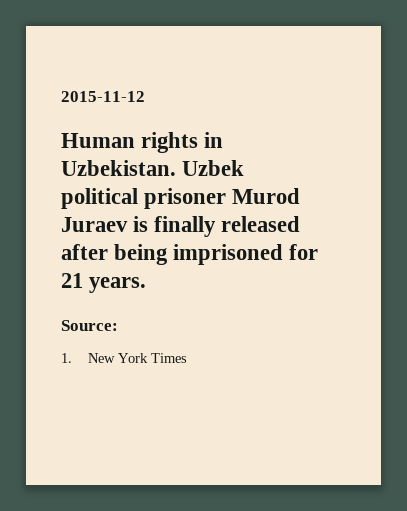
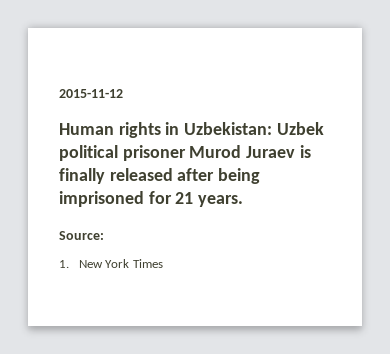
- Human rights in Uzbekistan. Uzbek political prisoner Murod Juraev is finally released after being imprisoned for 21 years.
+ Human rights in Uzbekistan: Uzbek political prisoner Murod Juraev is finally released after being imprisoned for 21 years.

